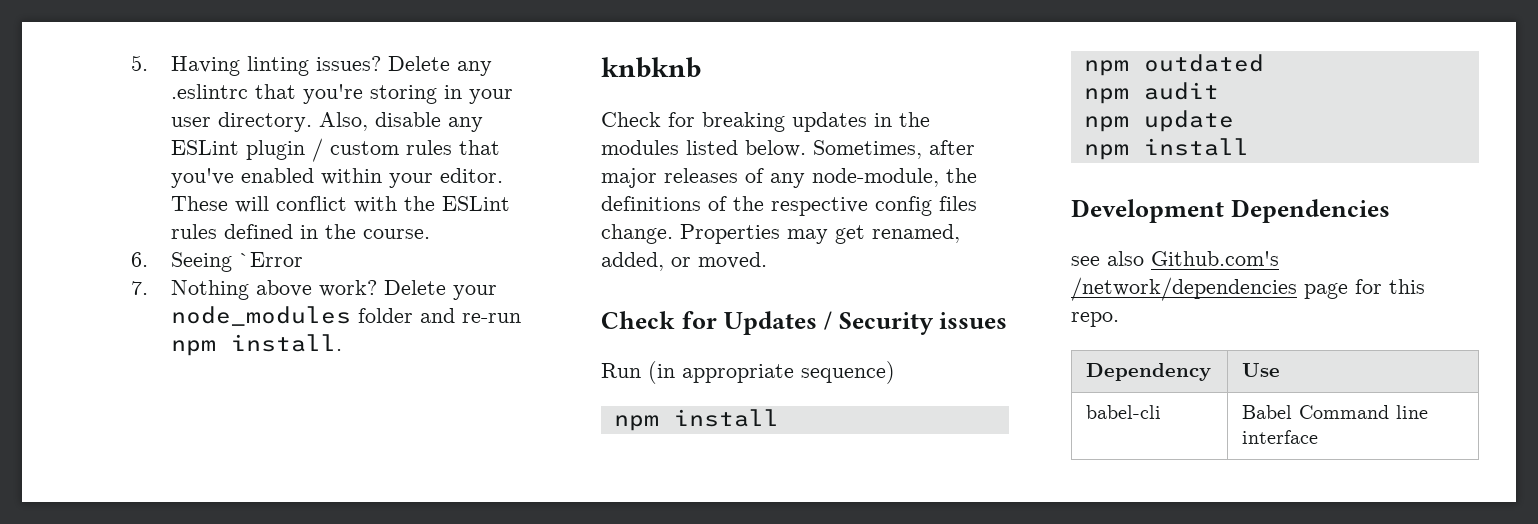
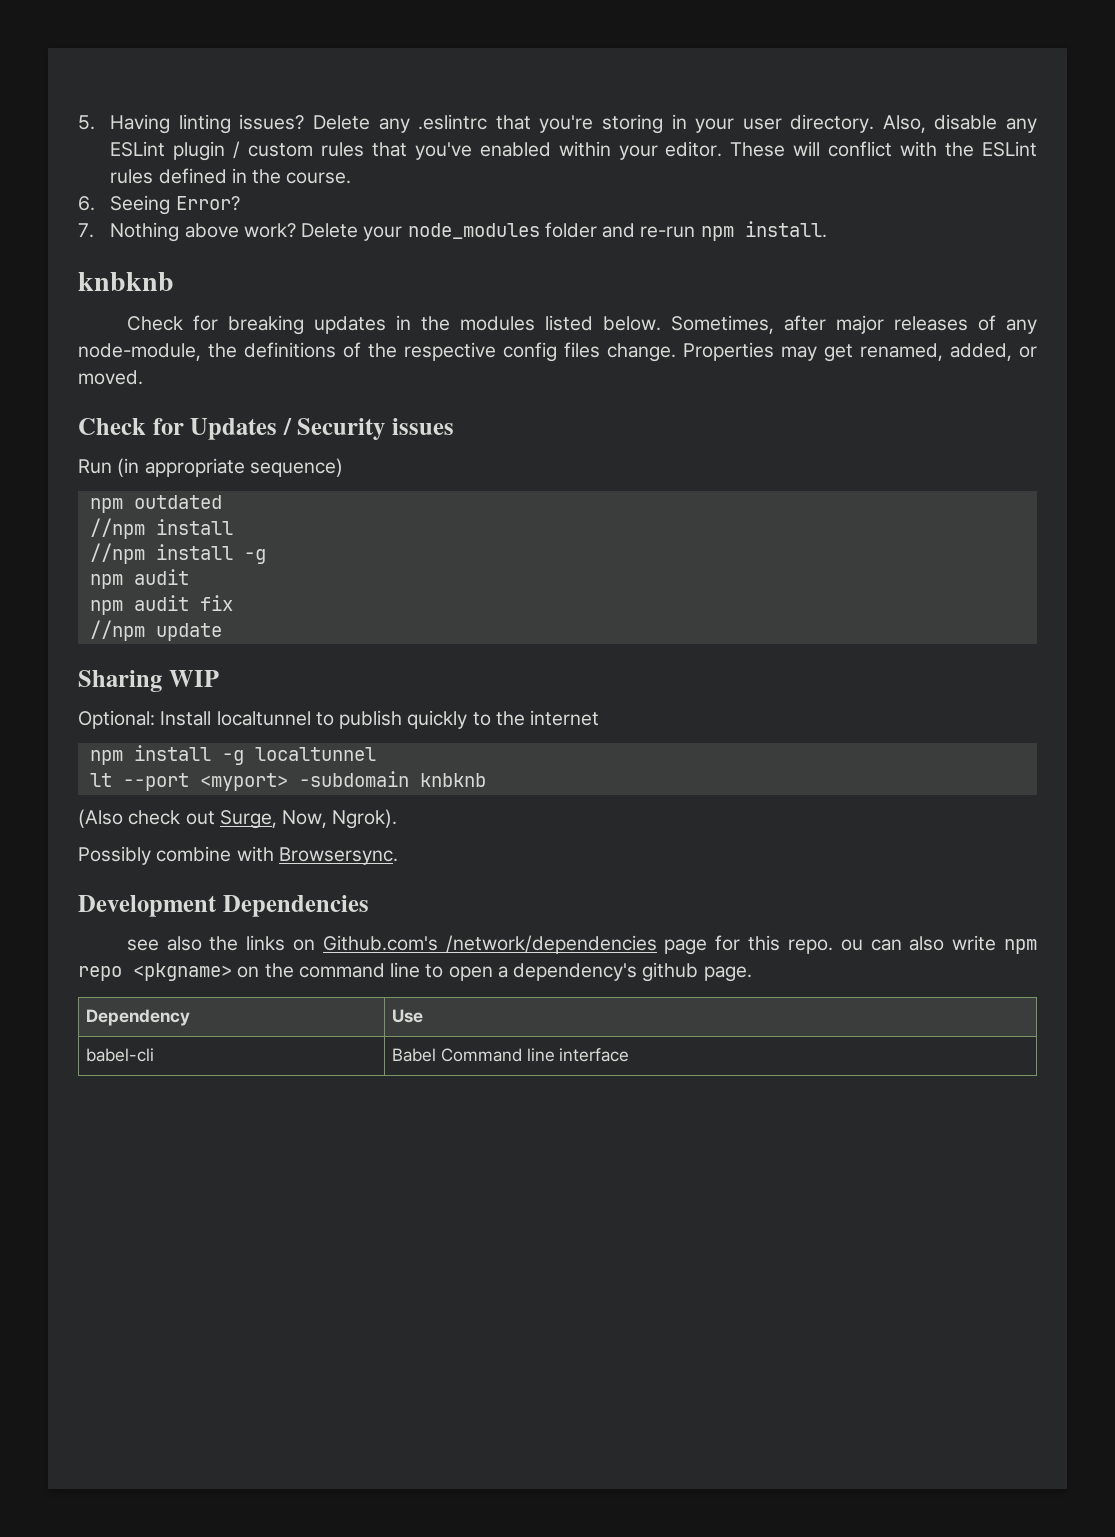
- 6. Seeing `Error
+ 6. Seeing Error?
  Run (in appropriate sequence)
- npm install
  npm outdated
+ //npm install
+ //npm install -g
- npm update
- npm install
+ npm audit fix
+ //npm update
+ Sharing WIP
+ Optional: Install localtunnel to publish quickly to the internet
+ npm install -g localtunnel
+ lt --port <myport> -subdomain knbknb
+ (Also check out Surge, Now, Ngrok).
+ Possibly combine with Browsersync.
- see also Github.com's /network/dependencies page for this repo.
+ see also the links on Github.com's /network/dependencies page for this repo. ou can also write npm repo <pkgname> on the command line to open a dependency's github page.

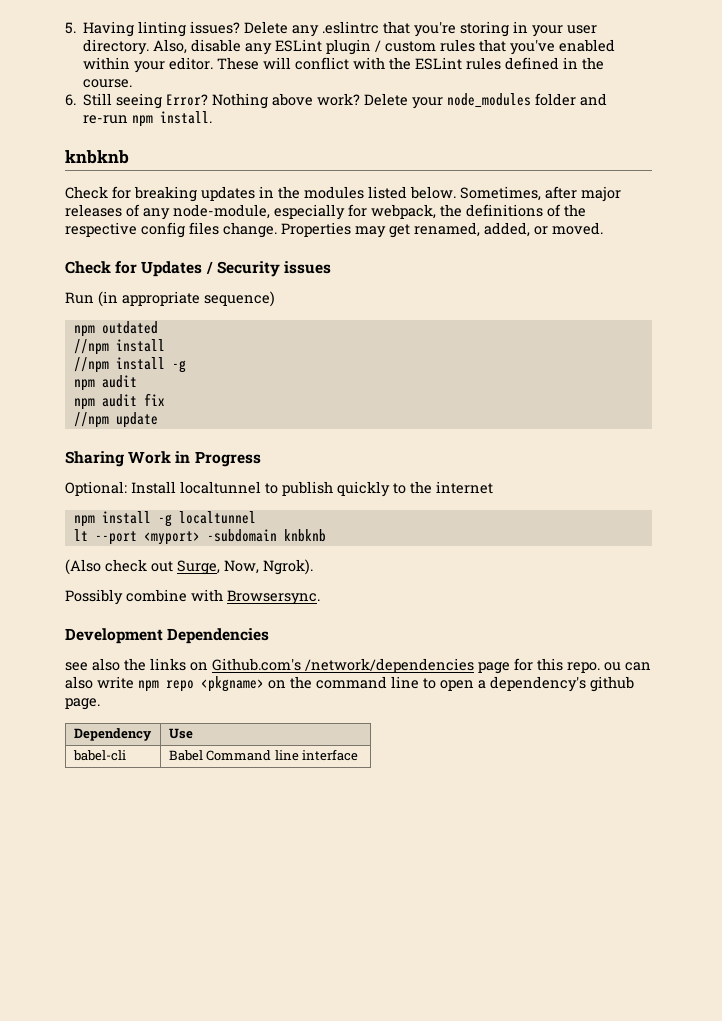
- 6. Seeing Error?
- 7. Nothing above work?
+ 6. Still seeing Error? Nothing above work?
- Sometimes, after major releases of any node-module, the definitions of the respective config files change.
+ Sometimes, after major releases of any node-module, especially for webpack, the definitions of the respective config files change.
- Sharing WIP
+ Sharing Work in Progress

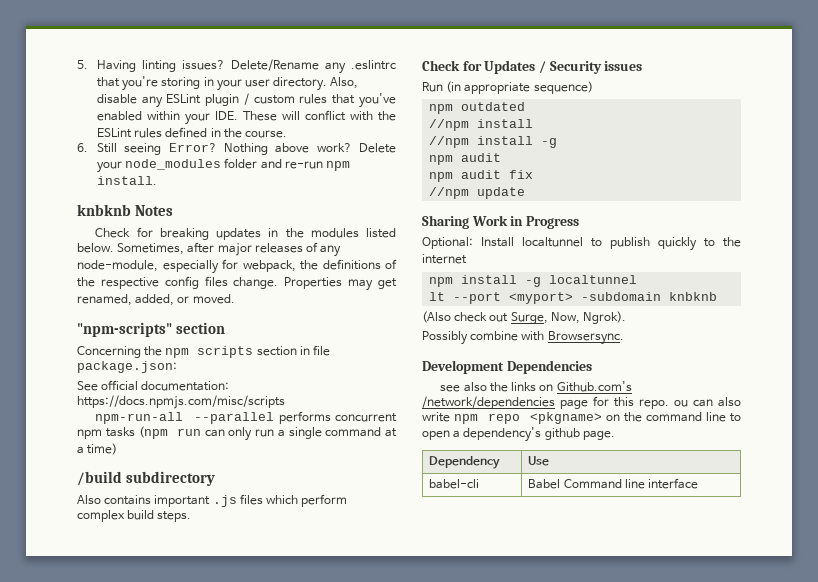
- Delete any .eslintrc that you're storing in your user directory.
+ Delete/Rename any .eslintrc that you're storing in your user directory.
- Also, disable any ESLint plugin / custom rules that you've enabled within your editor. These will conflict with the ESLint rules defined in the course.
+ Also, disable any ESLint plugin / custom rules that you've enabled within your IDE. These will conflict with the ESLint rules defined in the course.
  Delete your node_modules folder and re-run npm install.
- knbknb
+ knbknb Notes
+ "npm-scripts" section
+ Concerning the npm scripts section in file package.json:
+ See official documentation: https://docs.npmjs.com/misc/scripts
+ npm-run-all --parallel performs concurrent npm tasks (npm run can only run a single command at a time)
+ /build subdirectory
+ Also contains important .js files which perform complex build steps.

